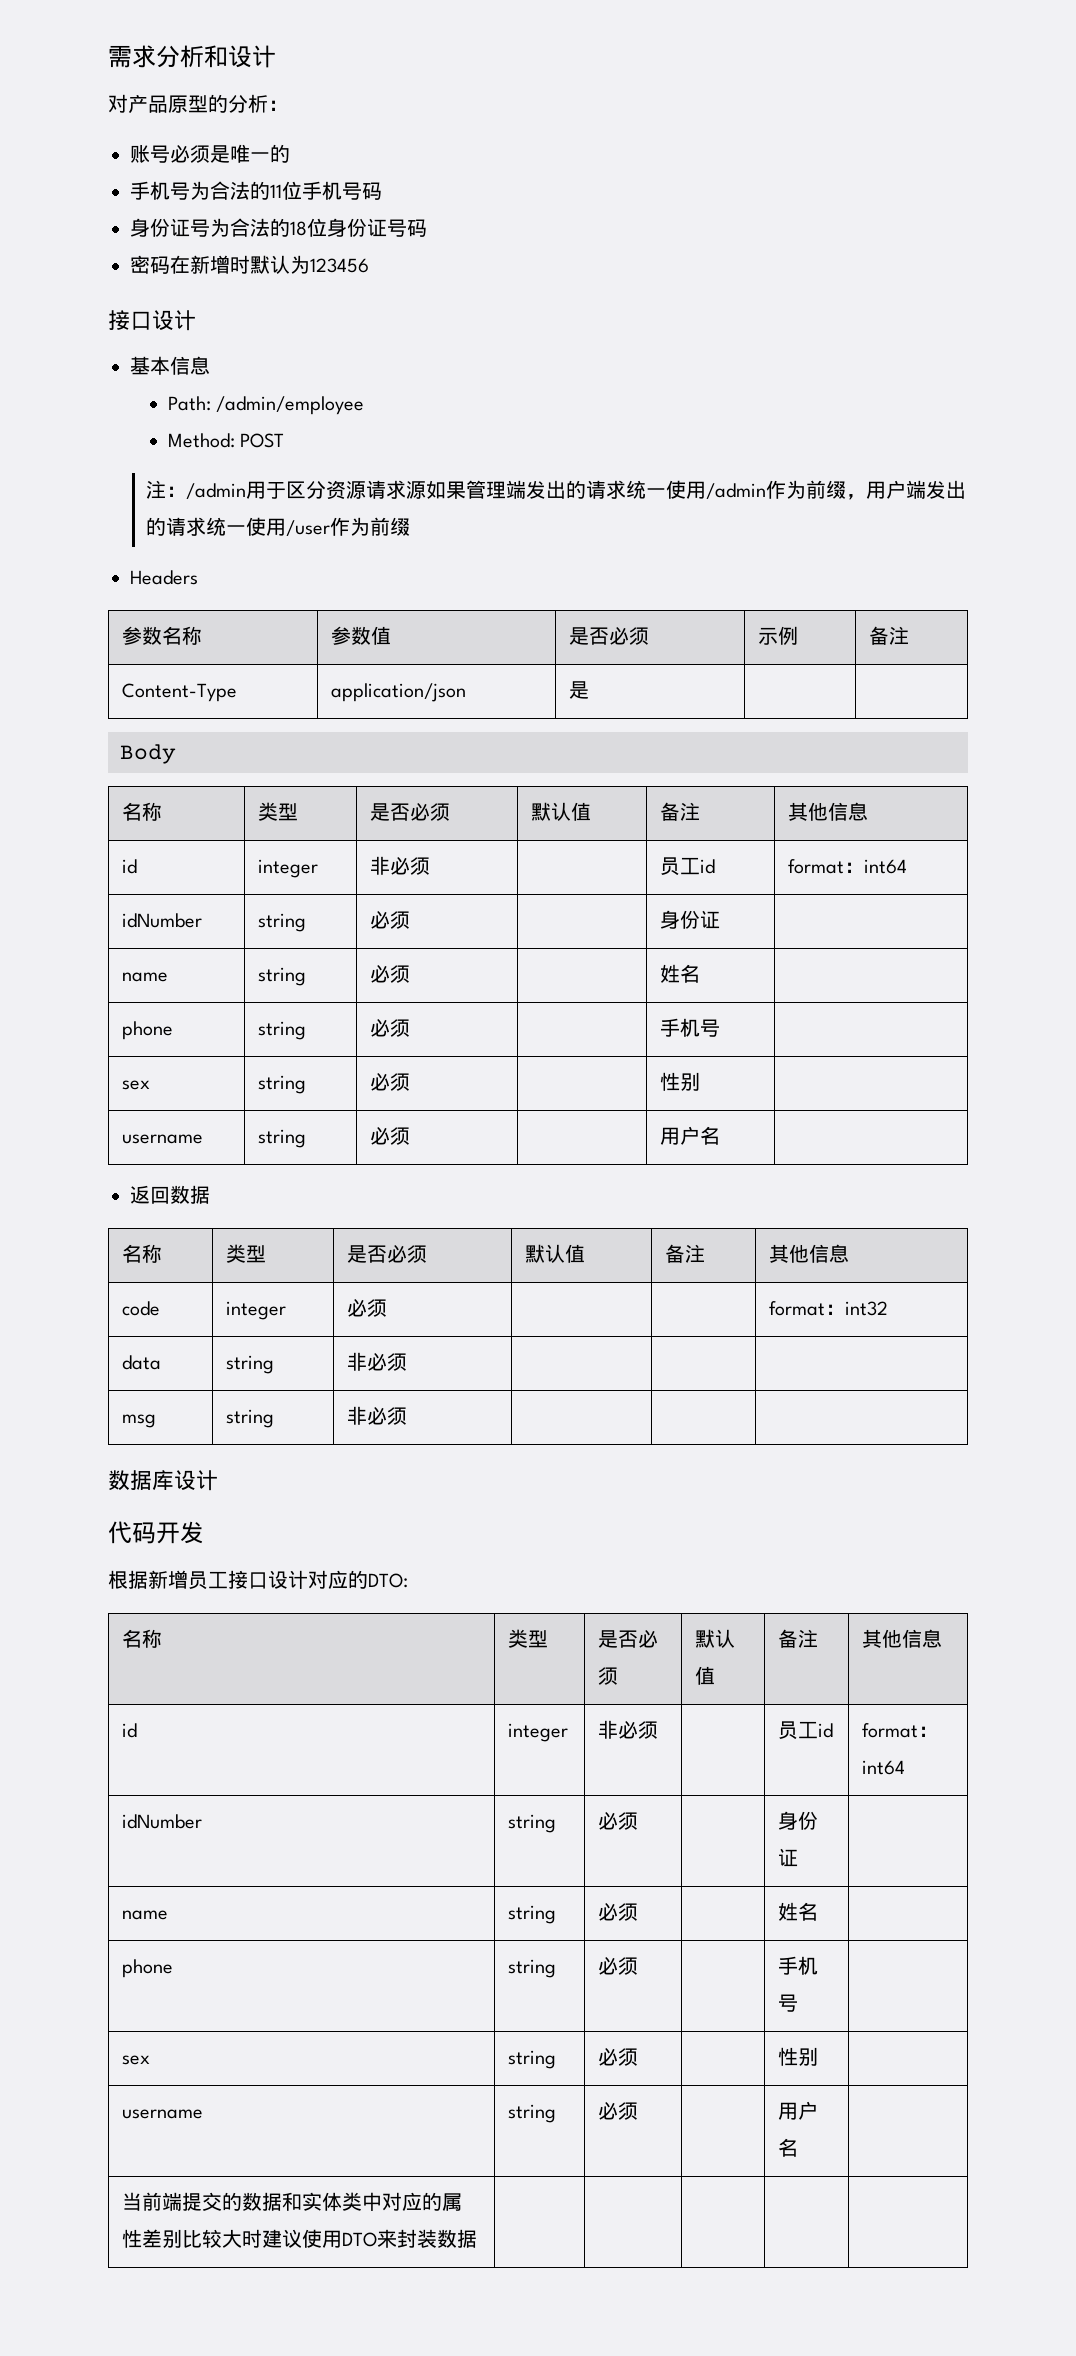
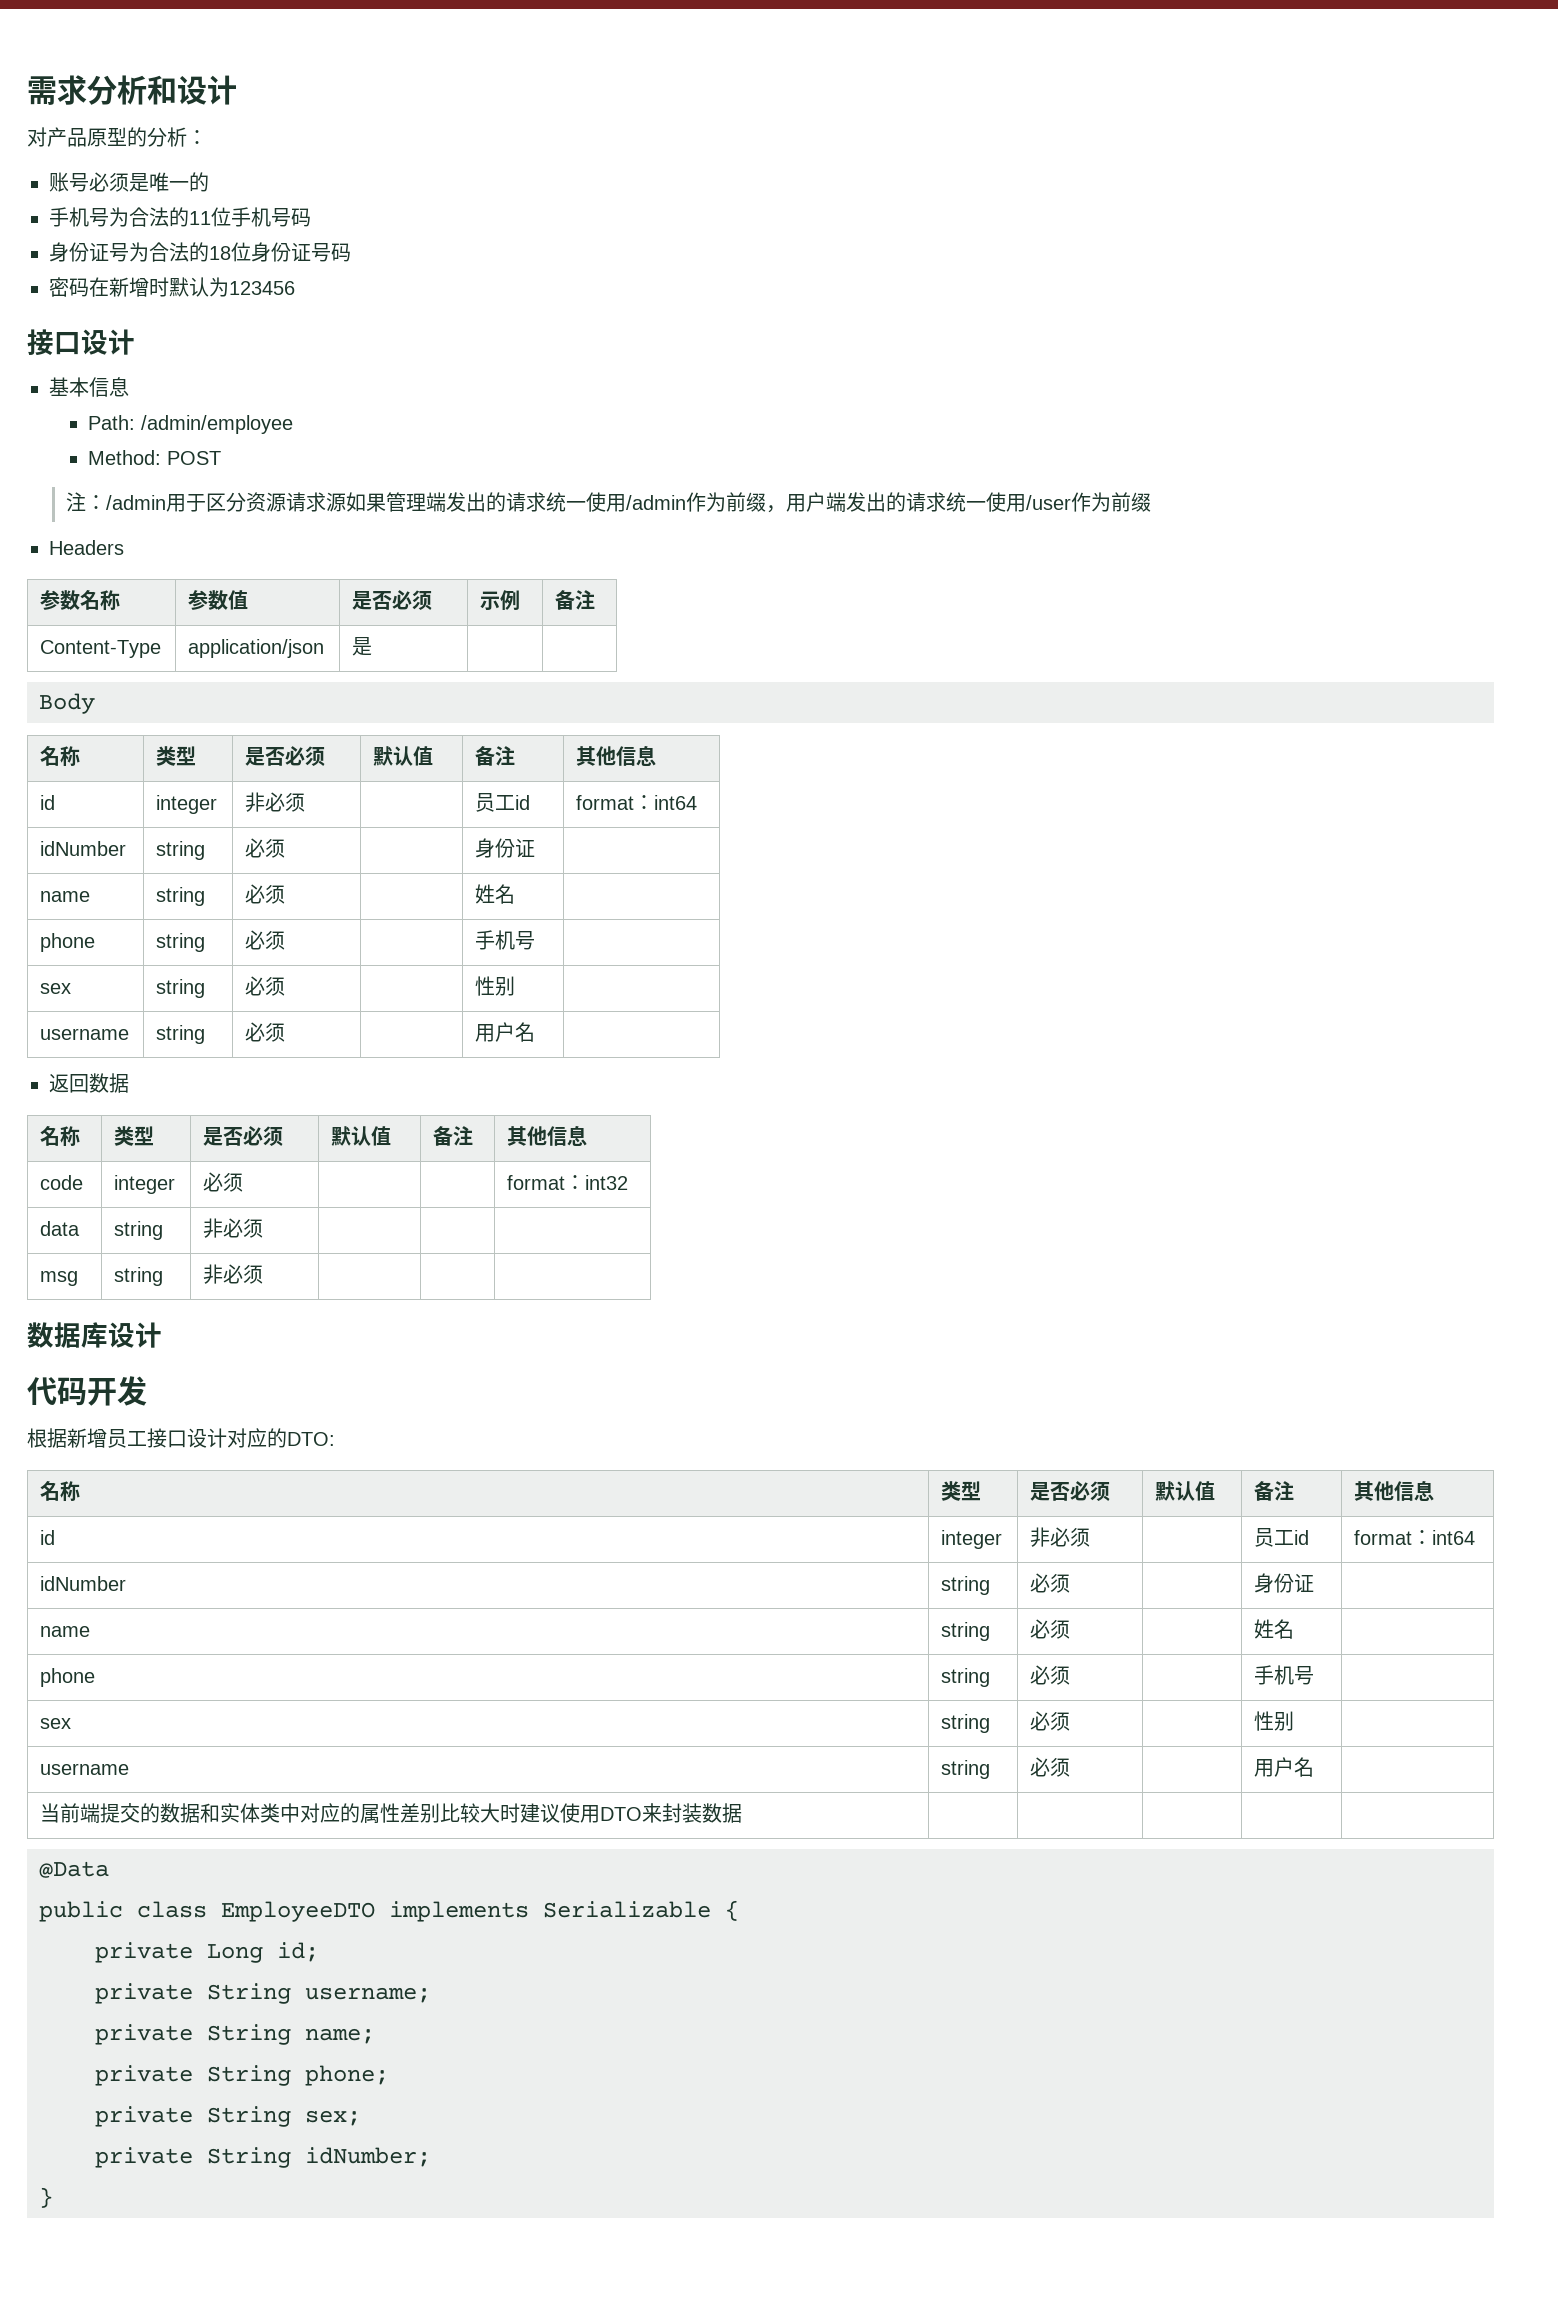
+ @Data
+ public class EmployeeDTO implements Serializable {
+ private Long id;
+ private String username;
+ private String name;
+ private String phone;
+ private String sex;
+ private String idNumber;
+ }

